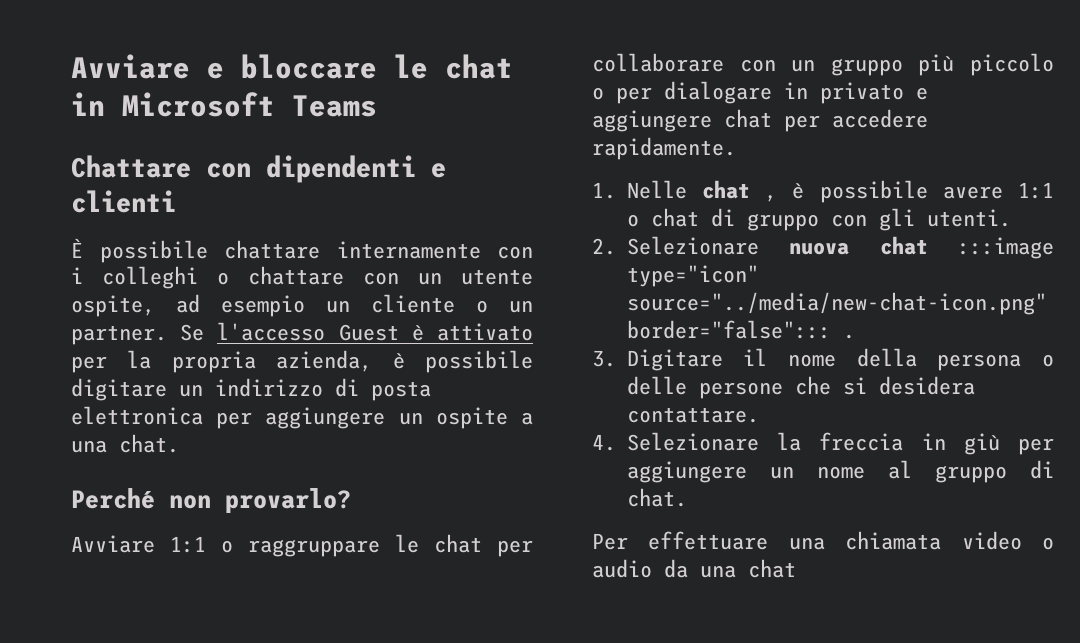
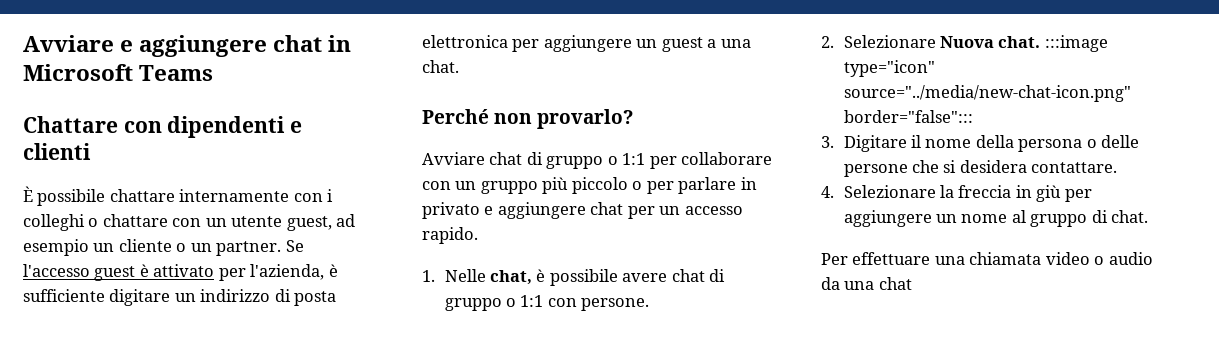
- Avviare e bloccare le chat in Microsoft Teams
+ Avviare e aggiungere chat in Microsoft Teams
- È possibile chattare internamente con i colleghi o chattare con un utente ospite, ad esempio un cliente o un partner.
+ È possibile chattare internamente con i colleghi o chattare con un utente guest, ad esempio un cliente o un partner.
- Se l'accesso Guest è attivato per la propria azienda, è possibile digitare un indirizzo di posta elettronica per aggiungere un ospite a una chat.
+ Se l'accesso guest è attivato per l'azienda, è sufficiente digitare un indirizzo di posta elettronica per aggiungere un guest a una chat.
- Avviare 1:1 o raggruppare le chat per collaborare con un gruppo più piccolo o per dialogare in privato e aggiungere chat per accedere rapidamente.
+ Avviare chat di gruppo o 1:1 per collaborare con un gruppo più piccolo o per parlare in privato e aggiungere chat per un accesso rapido.
- 1. Nelle chat , è possibile avere 1:1 o chat di gruppo con gli utenti.
+ 1. Nelle chat, è possibile avere chat di gruppo o 1:1 con persone.
- 2. Selezionare nuova chat :::image type="icon" source="../media/new-chat-icon.png" border="false"::: .
+ 2. Selezionare Nuova chat. :::image type="icon" source="../media/new-chat-icon.png" border="false":::

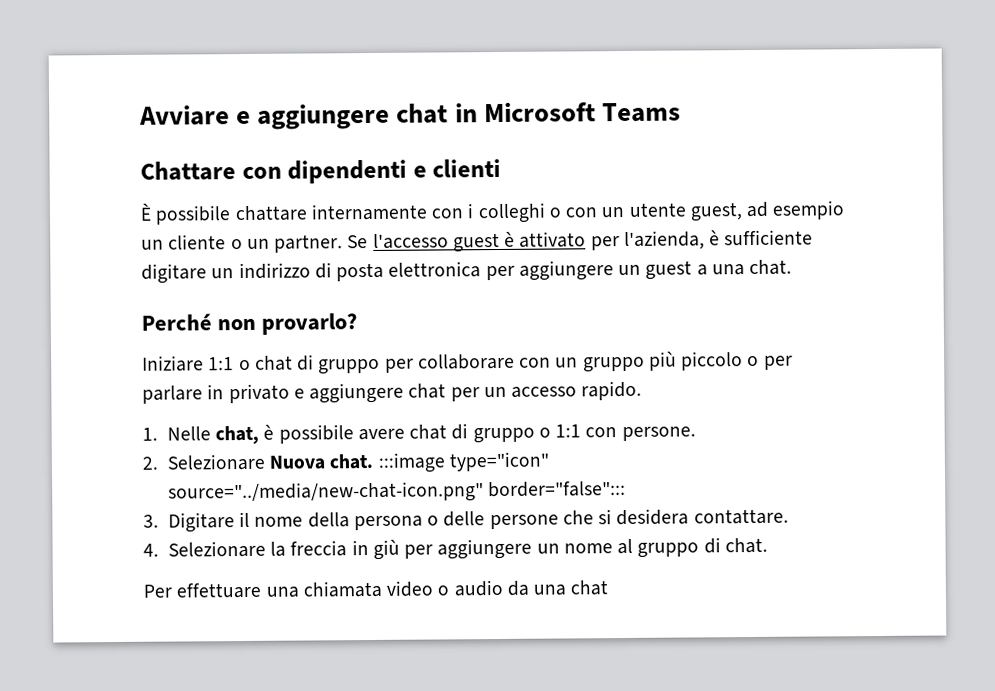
- È possibile chattare internamente con i colleghi o chattare con un utente guest, ad esempio un cliente o un partner.
+ È possibile chattare internamente con i colleghi o con un utente guest, ad esempio un cliente o un partner.
- Avviare chat di gruppo o 1:1 per collaborare con un gruppo più piccolo o per parlare in privato e aggiungere chat per un accesso rapido.
+ Iniziare 1:1 o chat di gruppo per collaborare con un gruppo più piccolo o per parlare in privato e aggiungere chat per un accesso rapido.

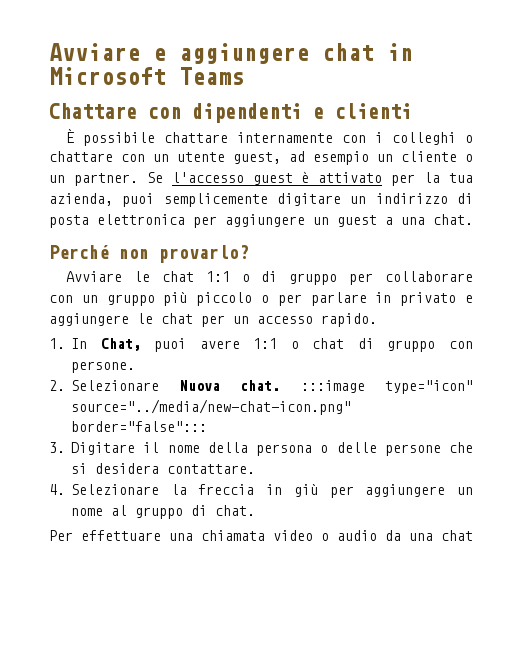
- È possibile chattare internamente con i colleghi o con un utente guest, ad esempio un cliente o un partner.
+ È possibile chattare internamente con i colleghi o chattare con un utente guest, ad esempio un cliente o un partner.
- Se l'accesso guest è attivato per l'azienda, è sufficiente digitare un indirizzo di posta elettronica per aggiungere un guest a una chat.
+ Se l'accesso guest è attivato per la tua azienda, puoi semplicemente digitare un indirizzo di posta elettronica per aggiungere un guest a una chat.
- Iniziare 1:1 o chat di gruppo per collaborare con un gruppo più piccolo o per parlare in privato e aggiungere chat per un accesso rapido.
+ Avviare le chat 1:1 o di gruppo per collaborare con un gruppo più piccolo o per parlare in privato e aggiungere le chat per un accesso rapido.
- 1. Nelle chat, è possibile avere chat di gruppo o 1:1 con persone.
+ 1. In Chat, puoi avere 1:1 o chat di gruppo con persone.

